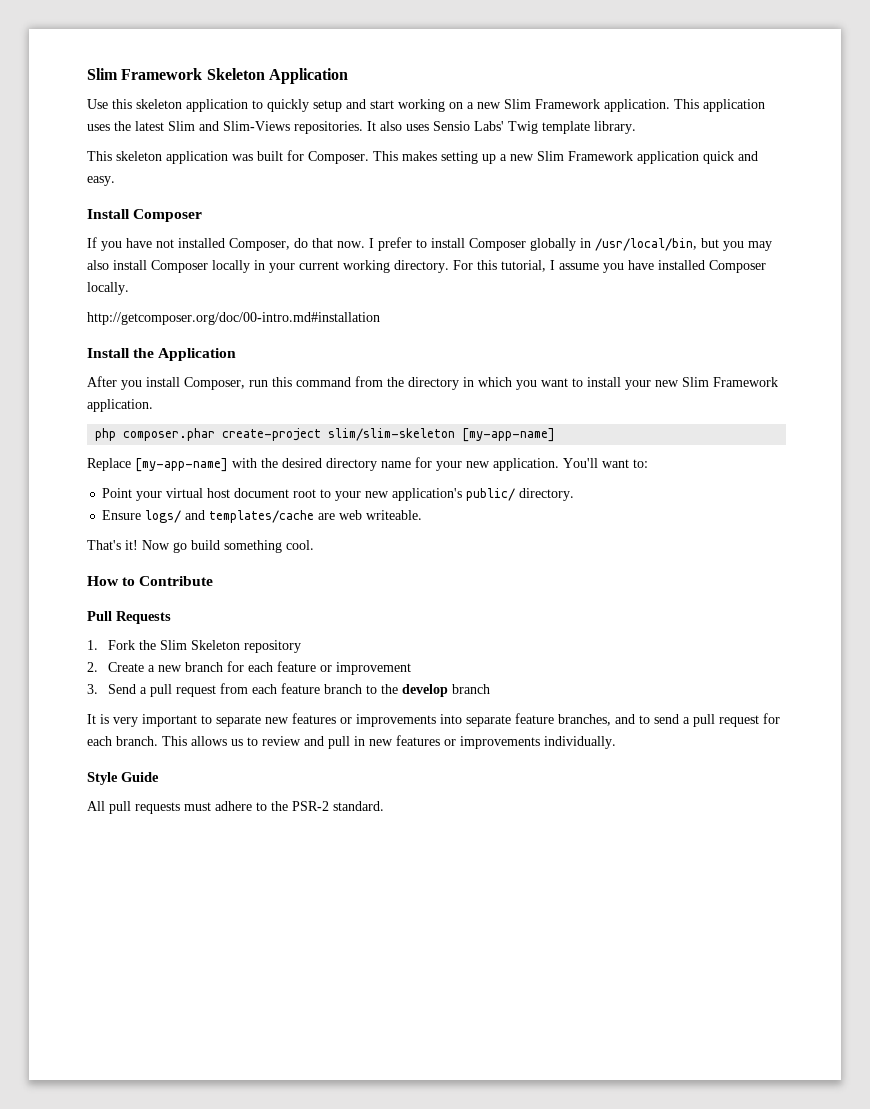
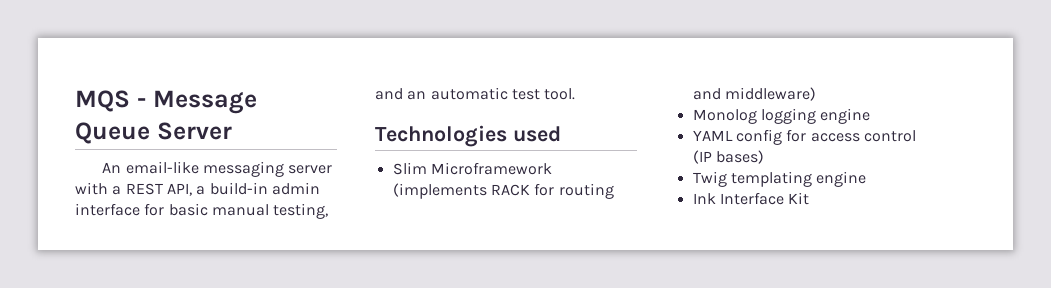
- Slim Framework Skeleton Application
- Use this skeleton application to quickly setup and start working on a new Slim Framework application. This application uses the latest Slim and Slim-Views repositories. It also uses Sensio Labs' Twig template library.
- This skeleton application was built for Composer. This makes setting up a new Slim Framework application quick and easy.
- Install Composer
- If you have not installed Composer, do that now. I prefer to install Composer globally in /usr/local/bin, but you may also install Composer locally in your current working directory. For this tutorial, I assume you have installed Composer locally.
- http://getcomposer.org/doc/00-intro.md#installation
- Install the Application
- After you install Composer, run this command from the directory in which you want to install your new Slim Framework application.
- php composer.phar create-project slim/slim-skeleton [my-app-name]
- Replace [my-app-name] with the desired directory name for your new application. You'll want to:
- Point your virtual host document root to your new application's public/ directory.
- Ensure logs/ and templates/cache are web writeable.
- That's it! Now go build something cool.
- How to Contribute
- Pull Requests
- 1. Fork the Slim Skeleton repository
- 2. Create a new branch for each feature or improvement
- 3. Send a pull request from each feature branch to the develop branch
- It is very important to separate new features or improvements into separate feature branches, and to send a pull request for each branch. This allows us to review and pull in new features or improvements individually.
- Style Guide
- All pull requests must adhere to the PSR-2 standard.
+ MQS - Message Queue Server
+ An email-like messaging server with a REST API, a build-in admin interface for basic manual testing, and an automatic test tool.
+ Technologies used
+ Slim Microframework (implements RACK for routing and middleware)
+ Monolog logging engine
+ YAML config for access control (IP bases)
+ Twig templating engine
+ Ink Interface Kit

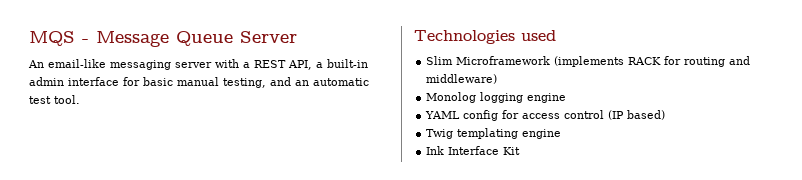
- An email-like messaging server with a REST API, a build-in admin interface for basic manual testing, and an automatic test tool.
+ An email-like messaging server with a REST API, a built-in admin interface for basic manual testing, and an automatic test tool.
- YAML config for access control (IP bases)
+ YAML config for access control (IP based)

